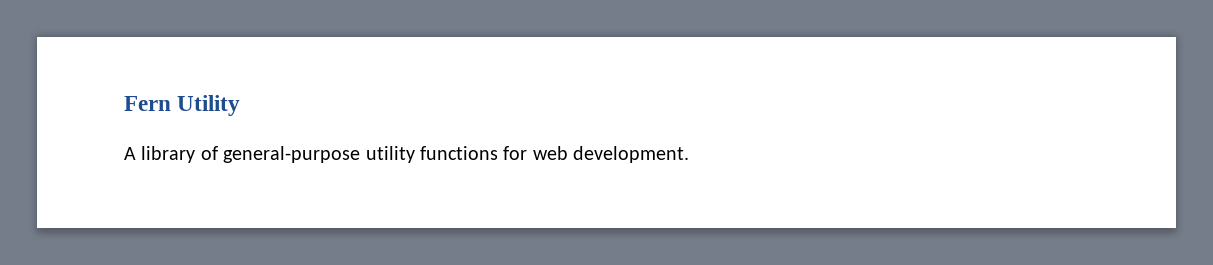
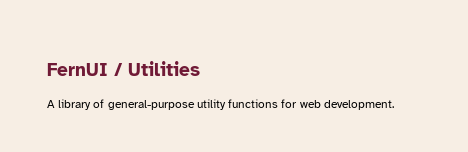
- Fern Utility
+ FernUI / Utilities

